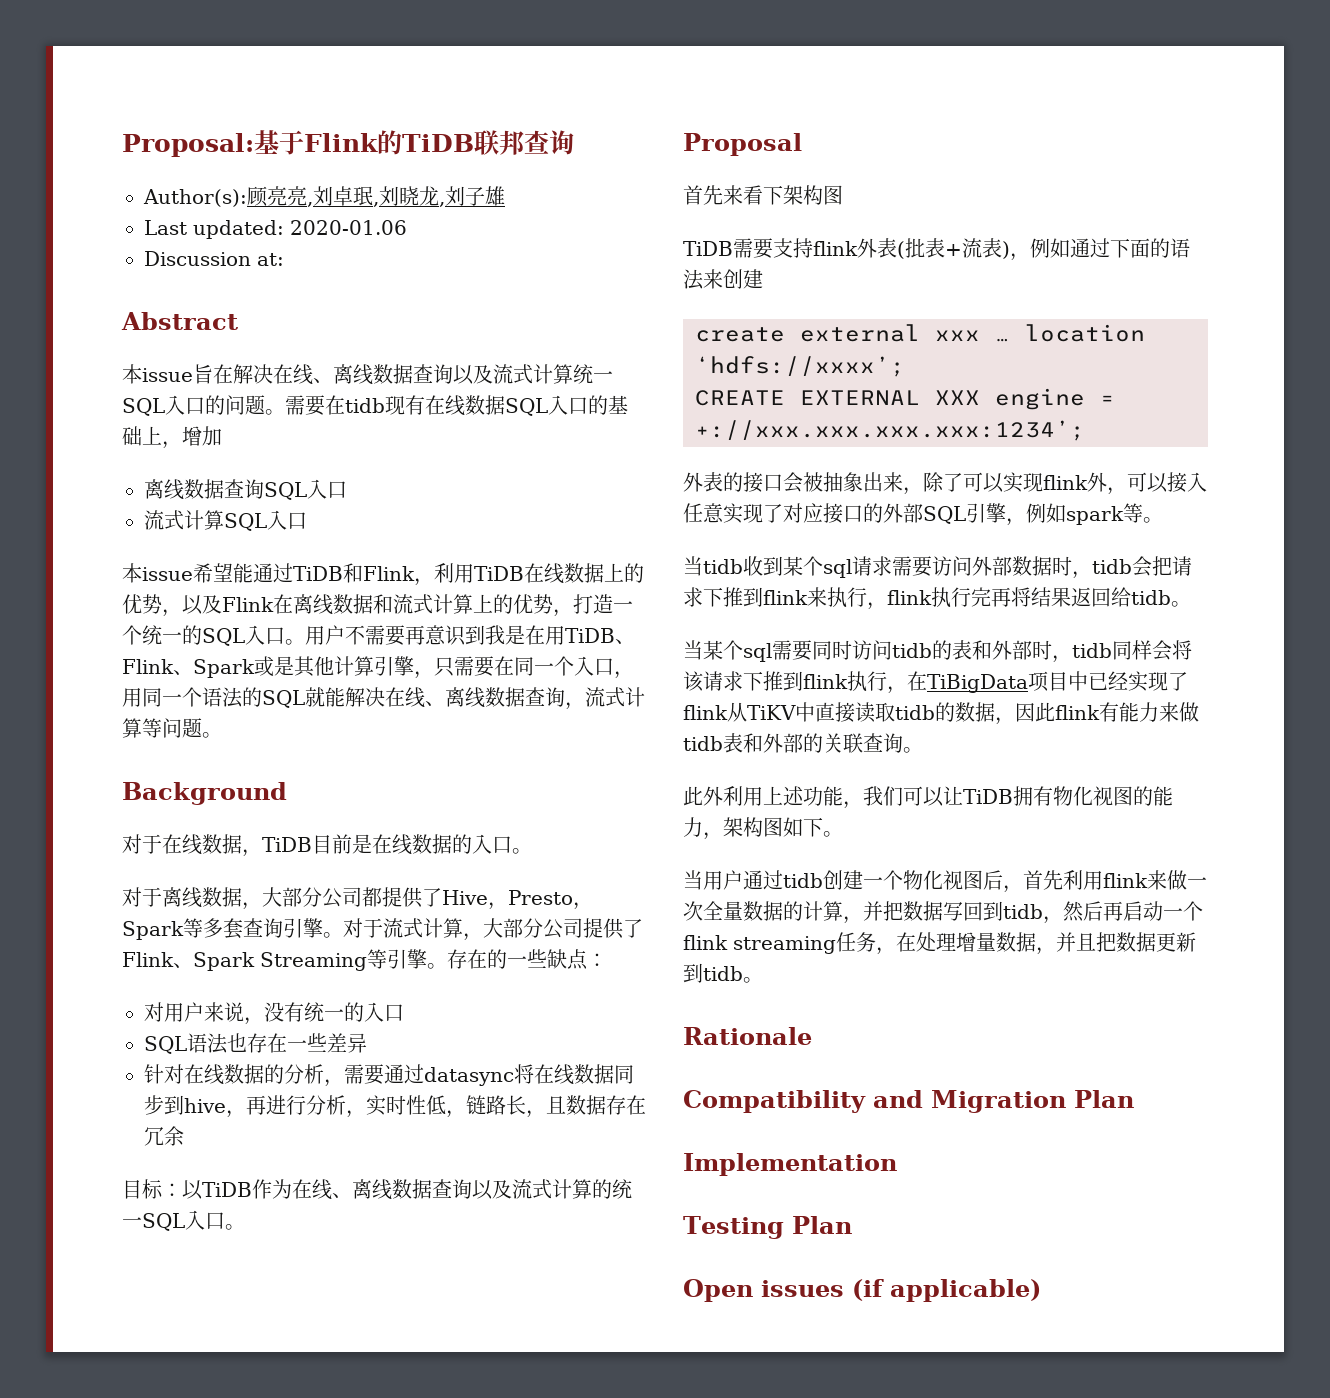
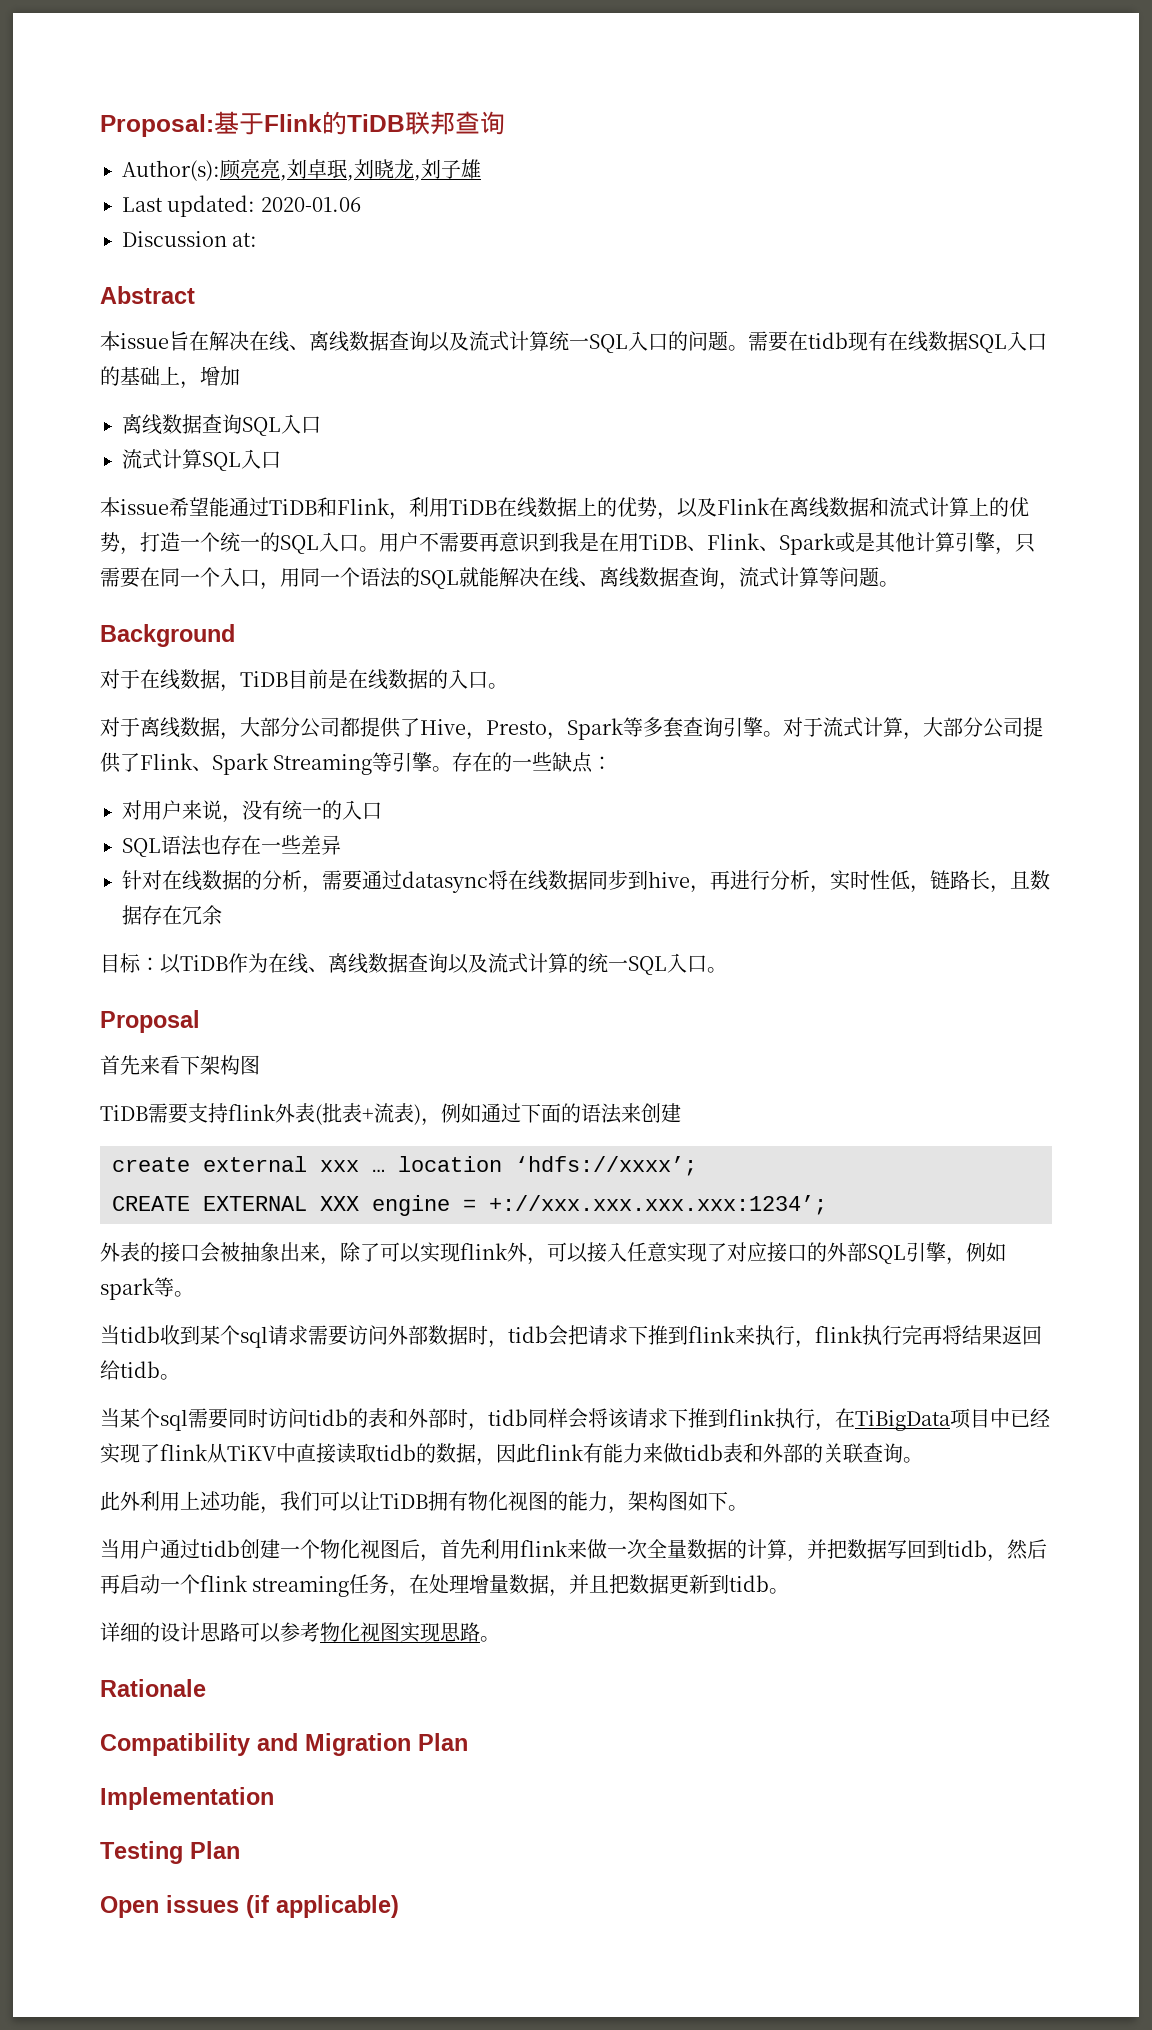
+ 详细的设计思路可以参考物化视图实现思路。

